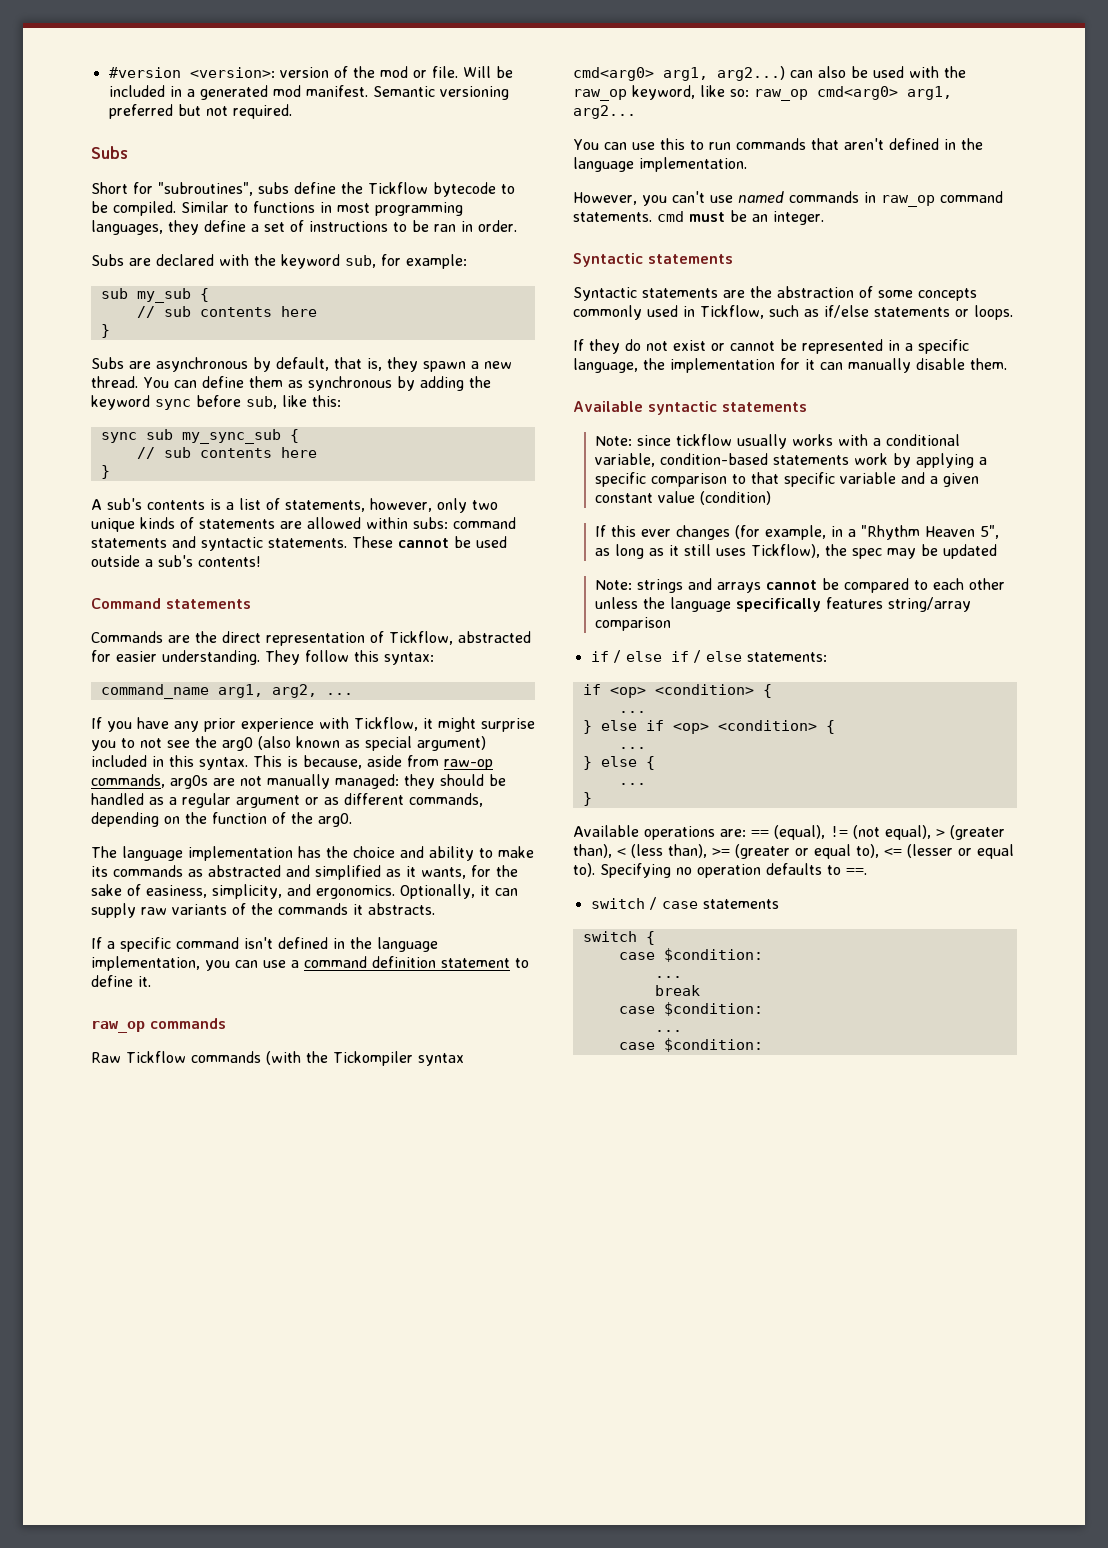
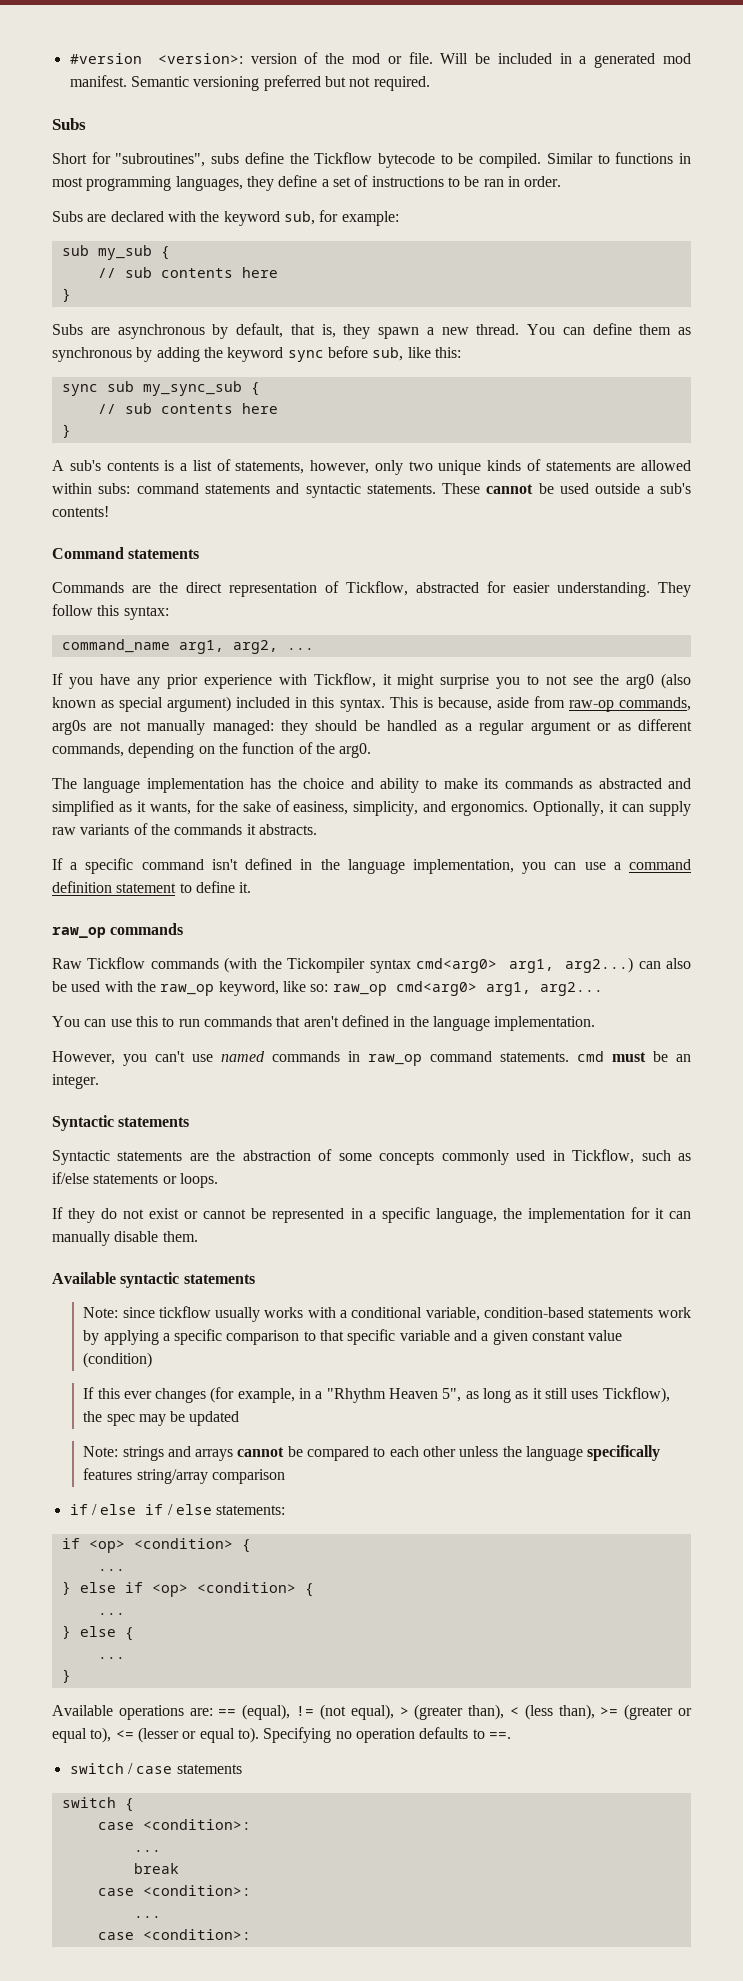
  switch {
- case $condition:
+ case <condition>:
  break
- case $condition:
+ case <condition>:
  ...
- case $condition:
+ case <condition>:

